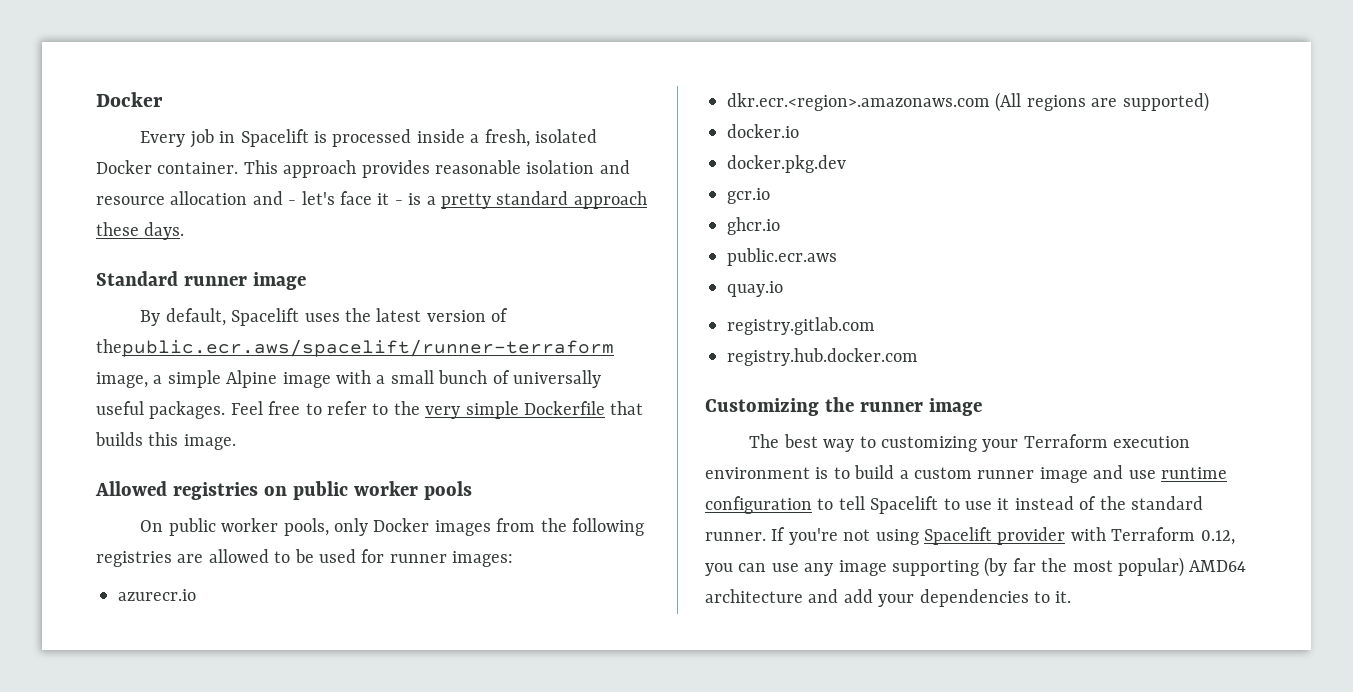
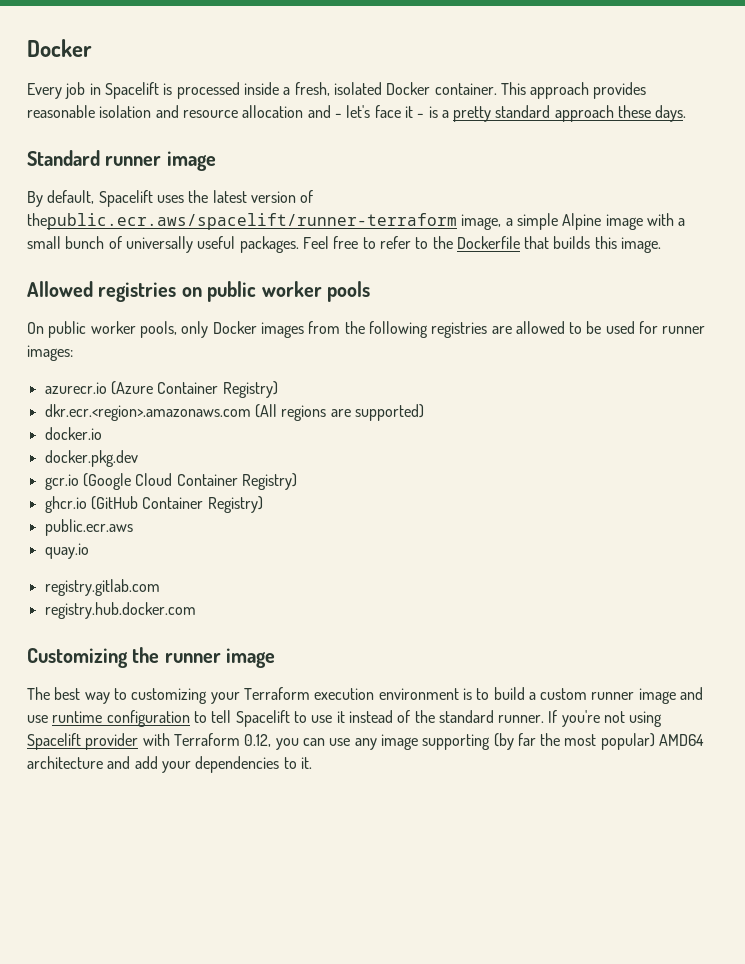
- Feel free to refer to the very simple Dockerfile that builds this image.
+ Feel free to refer to the Dockerfile that builds this image.
- azurecr.io
+ azurecr.io (Azure Container Registry)
- gcr.io
- ghcr.io
+ gcr.io (Google Cloud Container Registry)
+ ghcr.io (GitHub Container Registry)

